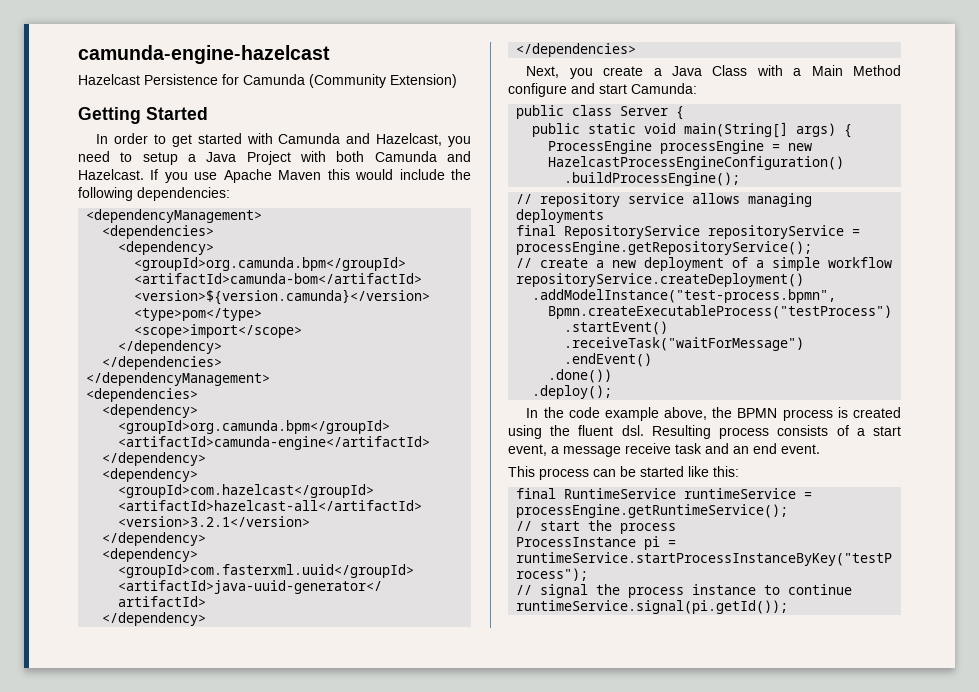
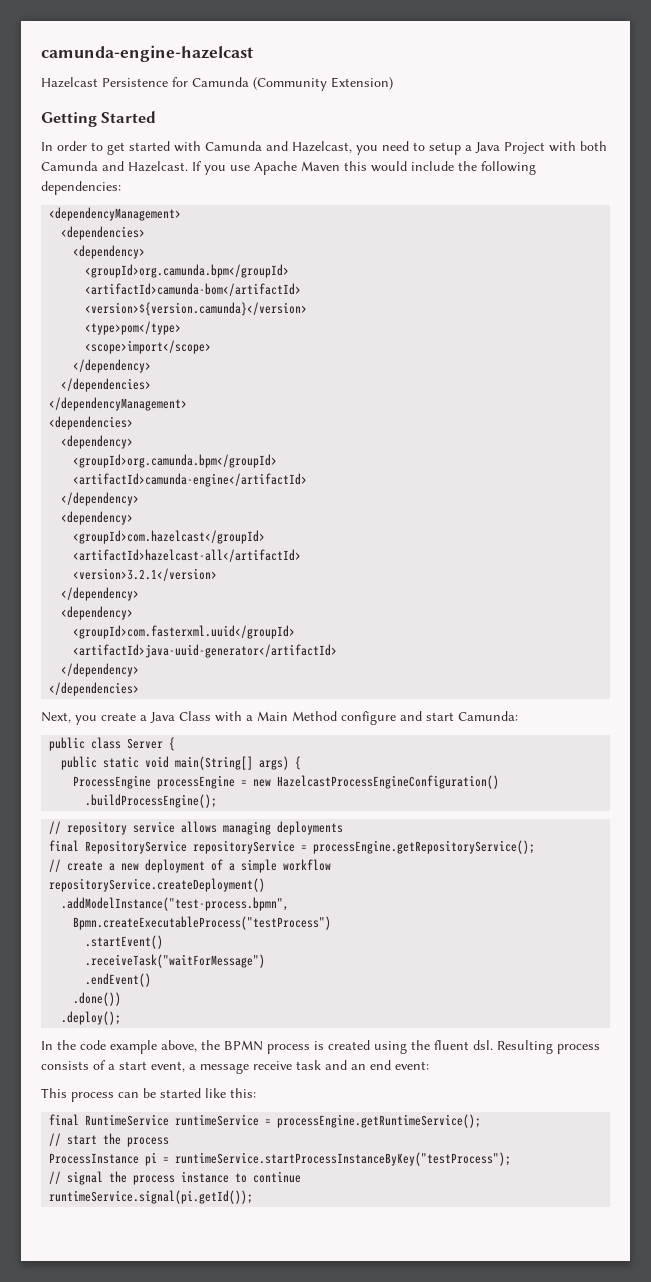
- Resulting process consists of a start event, a message receive task and an end event.
+ Resulting process consists of a start event, a message receive task and an end event:

